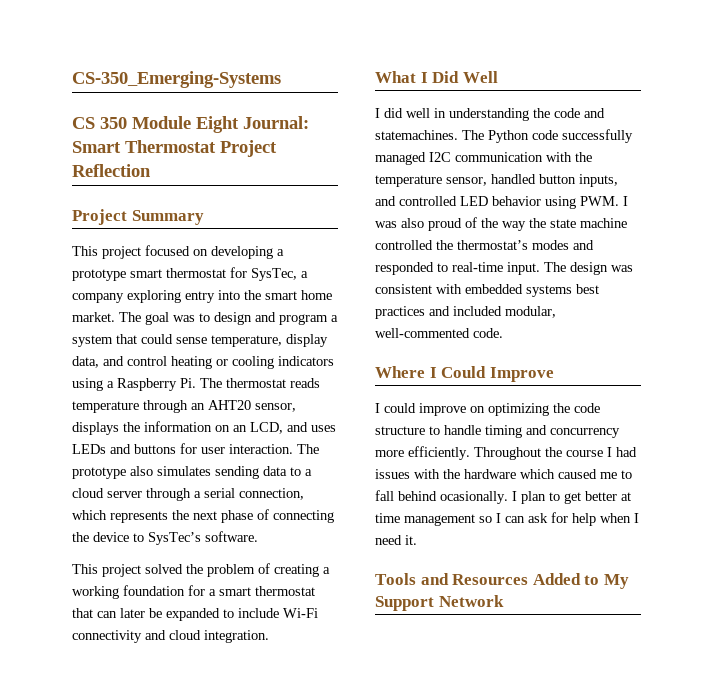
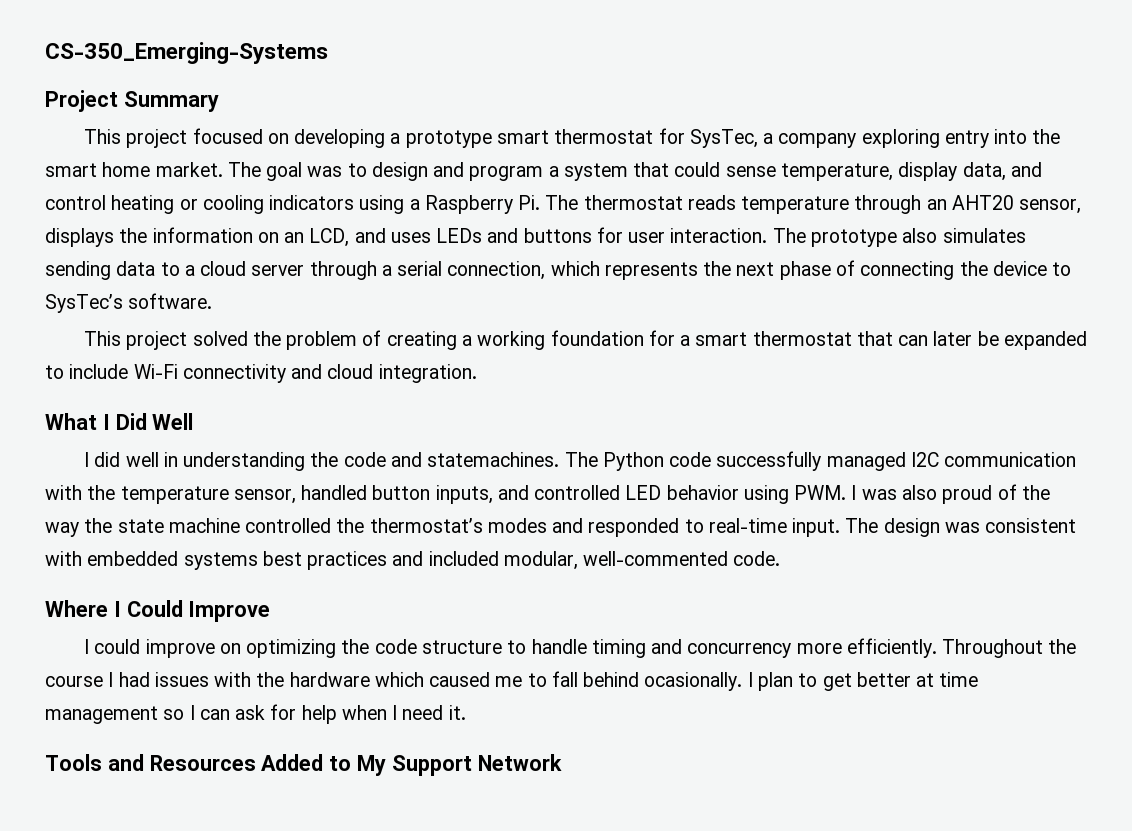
- CS 350 Module Eight Journal: Smart Thermostat Project Reflection

